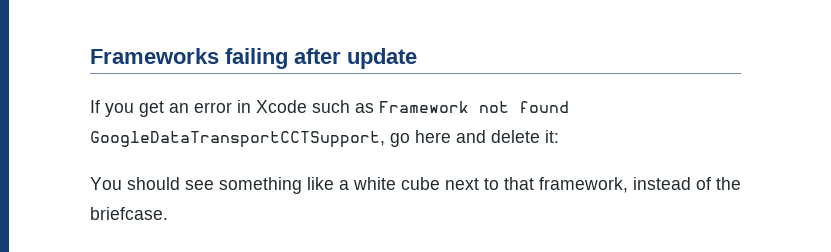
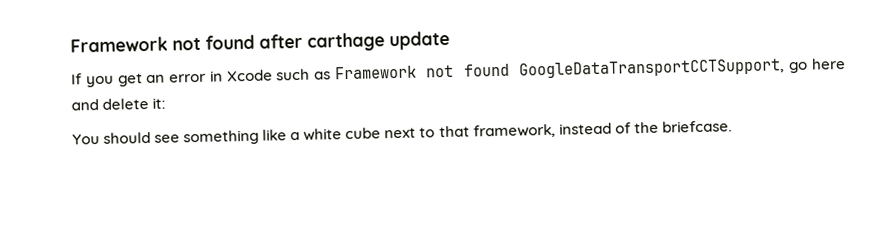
- Frameworks failing after update
+ Framework not found after carthage update

